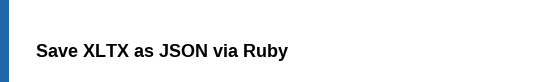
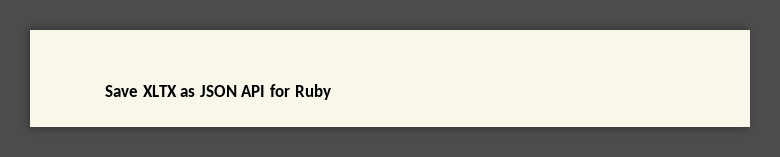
- Save XLTX as JSON via Ruby
+ Save XLTX as JSON API for Ruby

